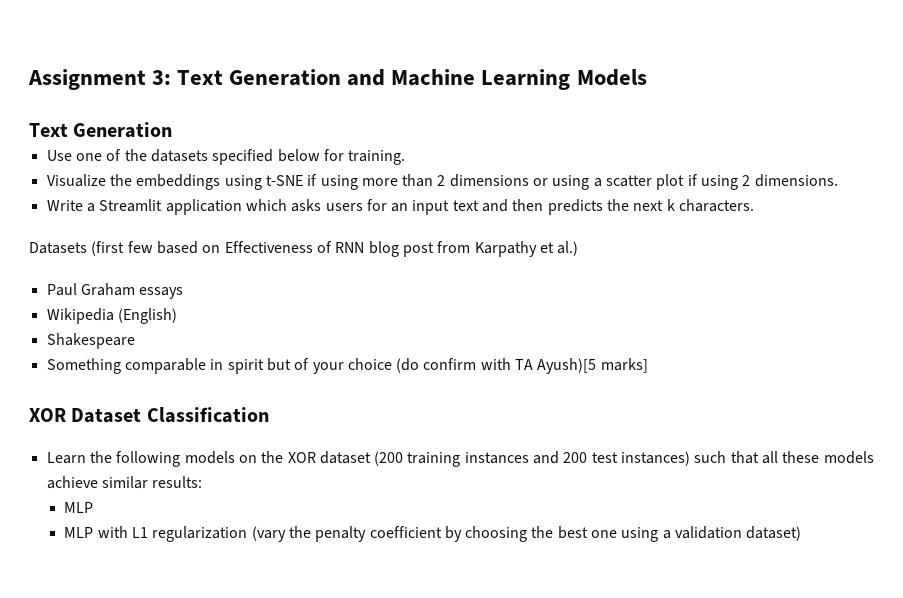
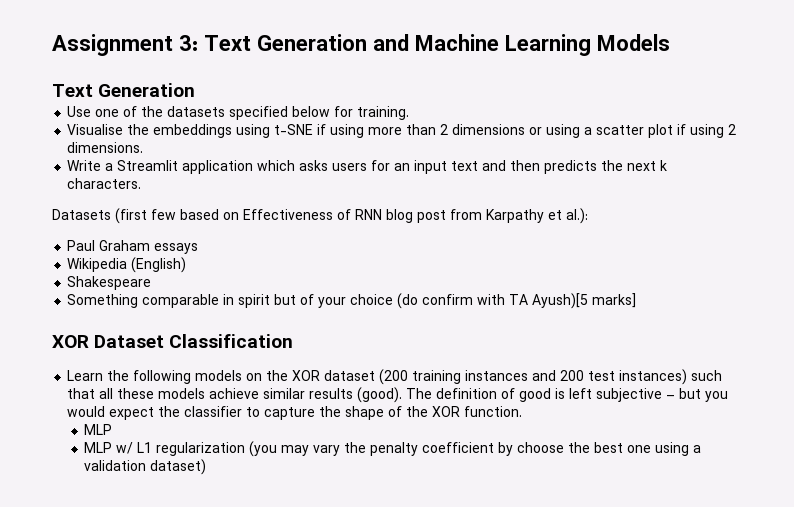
- Visualize the embeddings using t-SNE if using more than 2 dimensions or using a scatter plot if using 2 dimensions.
+ Visualise the embeddings using t-SNE if using more than 2 dimensions or using a scatter plot if using 2 dimensions.
- Datasets (first few based on Effectiveness of RNN blog post from Karpathy et al.)
+ Datasets (first few based on Effectiveness of RNN blog post from Karpathy et al.):
- Learn the following models on the XOR dataset (200 training instances and 200 test instances) such that all these models achieve similar results:
+ Learn the following models on the XOR dataset (200 training instances and 200 test instances) such that all these models achieve similar results (good). The definition of good is left subjective – but you would expect the classifier to capture the shape of the XOR function.
- MLP with L1 regularization (vary the penalty coefficient by choosing the best one using a validation dataset)
+ MLP w/ L1 regularization (you may vary the penalty coefficient by choose the best one using a validation dataset)

